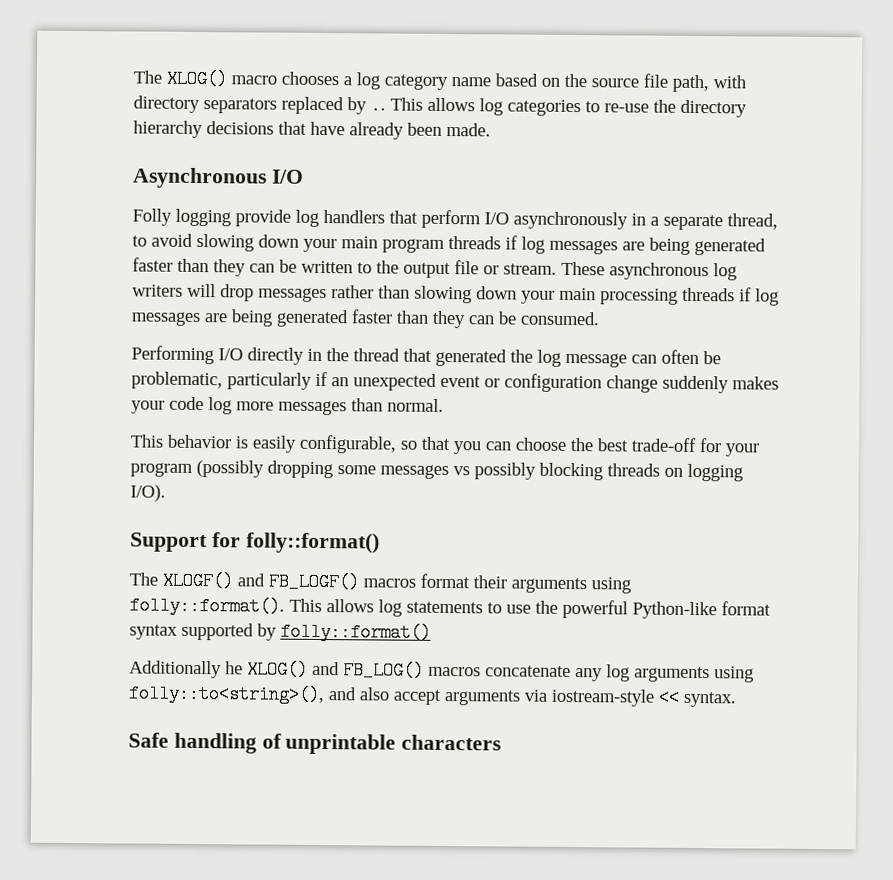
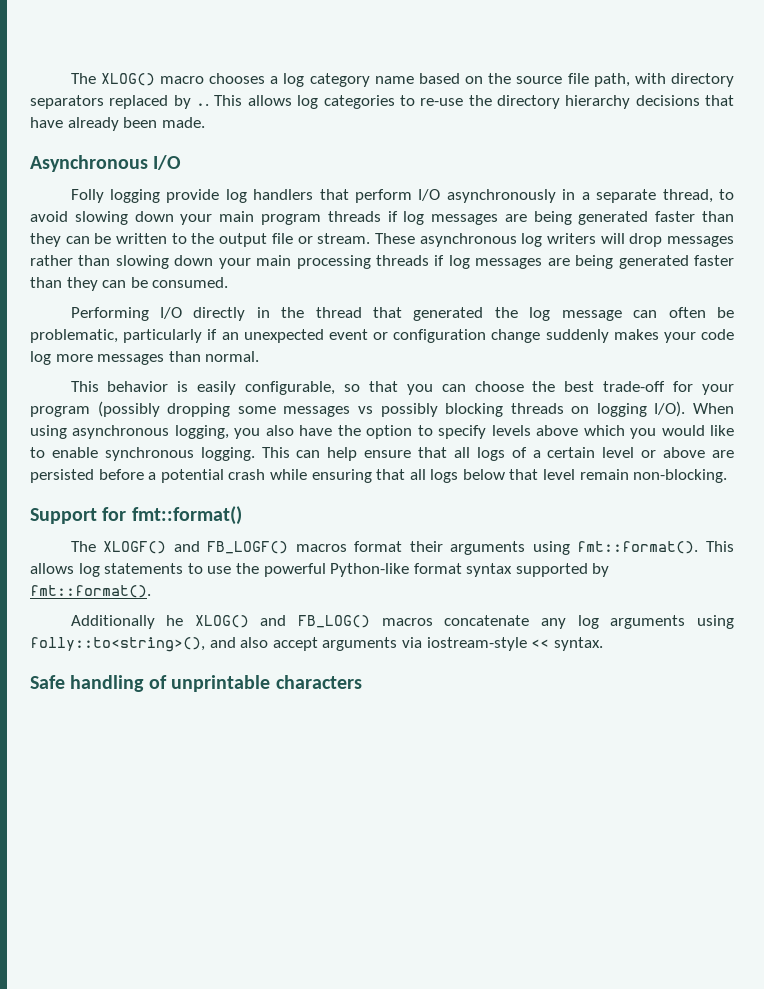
+ When using asynchronous logging, you also have the option to specify levels above which you would like to enable synchronous logging. This can help ensure that all logs of a certain level or above are persisted before a potential crash while ensuring that all logs below that level remain non-blocking.
- Support for folly::format()
+ Support for fmt::format()
- The XLOGF() and FB_LOGF() macros format their arguments using folly::format().
+ The XLOGF() and FB_LOGF() macros format their arguments using fmt::format().
- This allows log statements to use the powerful Python-like format syntax supported by folly::format()
+ This allows log statements to use the powerful Python-like format syntax supported by fmt::format().

